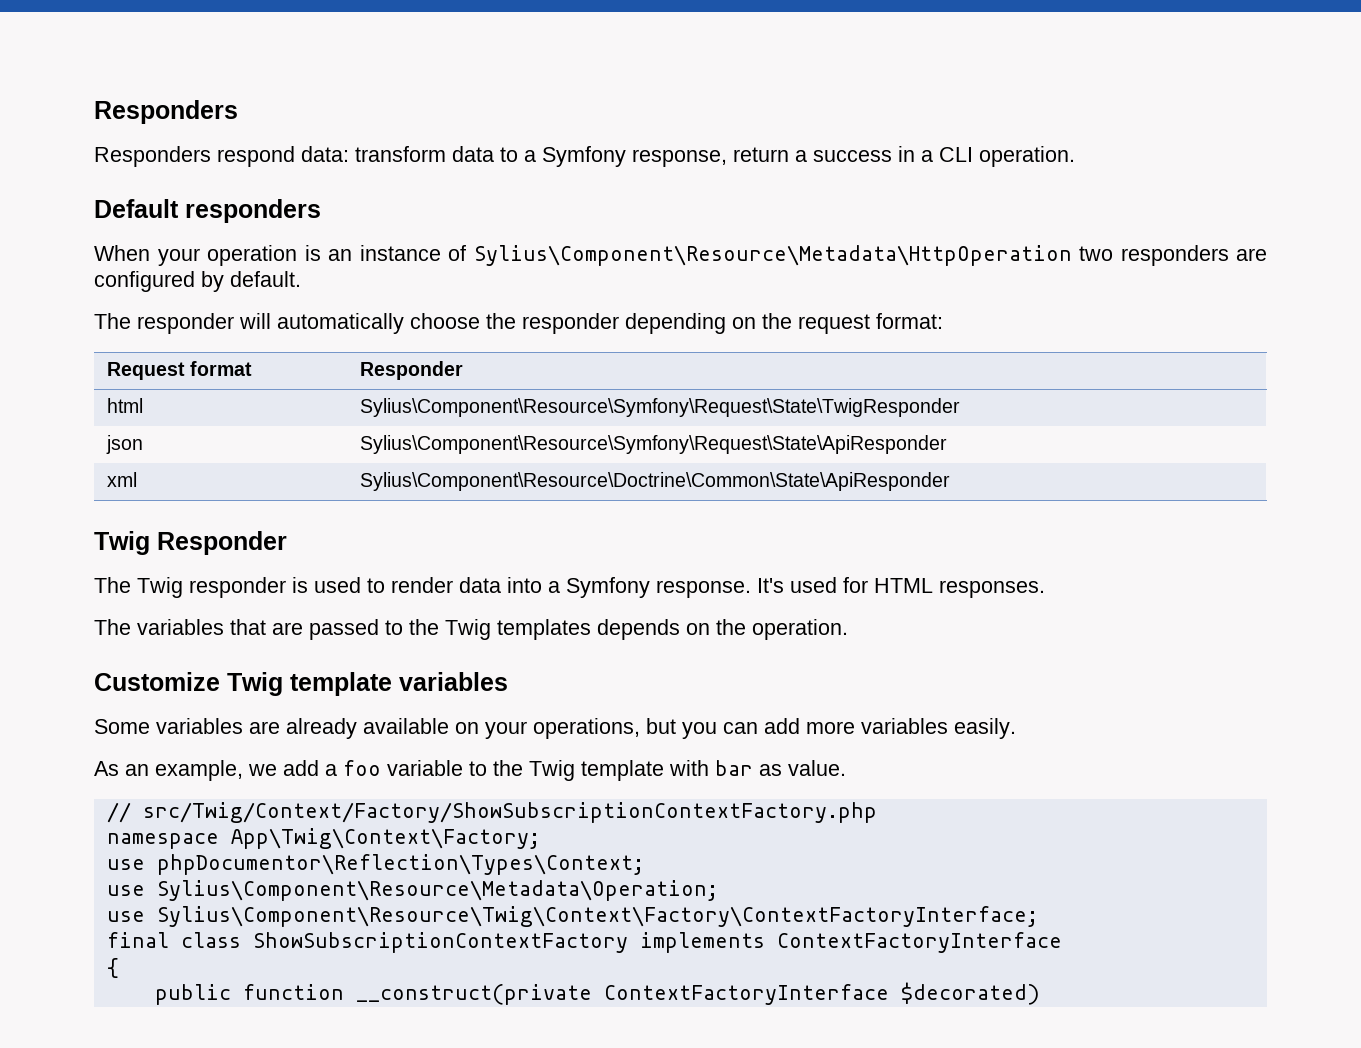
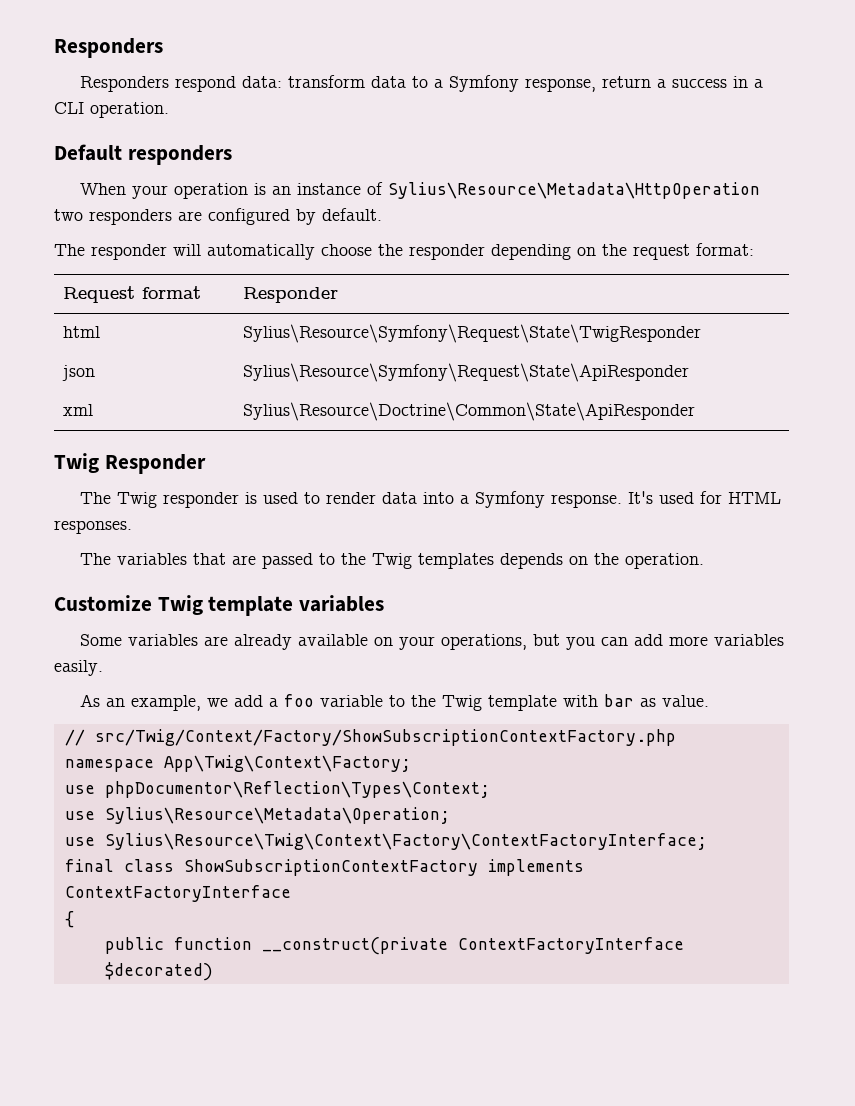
- When your operation is an instance of Sylius\Component\Resource\Metadata\HttpOperation two responders are configured by default.
+ When your operation is an instance of Sylius\Resource\Metadata\HttpOperation two responders are configured by default.
- html | Sylius\Component\Resource\Symfony\Request\State\TwigResponder
+ html | Sylius\Resource\Symfony\Request\State\TwigResponder
- json | Sylius\Component\Resource\Symfony\Request\State\ApiResponder
+ json | Sylius\Resource\Symfony\Request\State\ApiResponder
- xml | Sylius\Component\Resource\Doctrine\Common\State\ApiResponder
+ xml | Sylius\Resource\Doctrine\Common\State\ApiResponder
- use Sylius\Component\Resource\Metadata\Operation;
- use Sylius\Component\Resource\Twig\Context\Factory\ContextFactoryInterface;
+ use Sylius\Resource\Metadata\Operation;
+ use Sylius\Resource\Twig\Context\Factory\ContextFactoryInterface;

